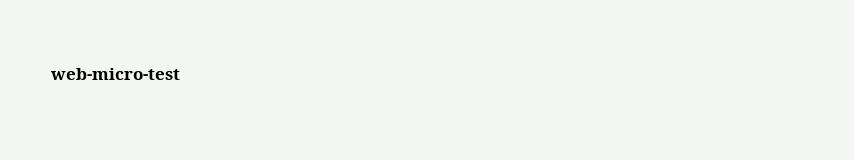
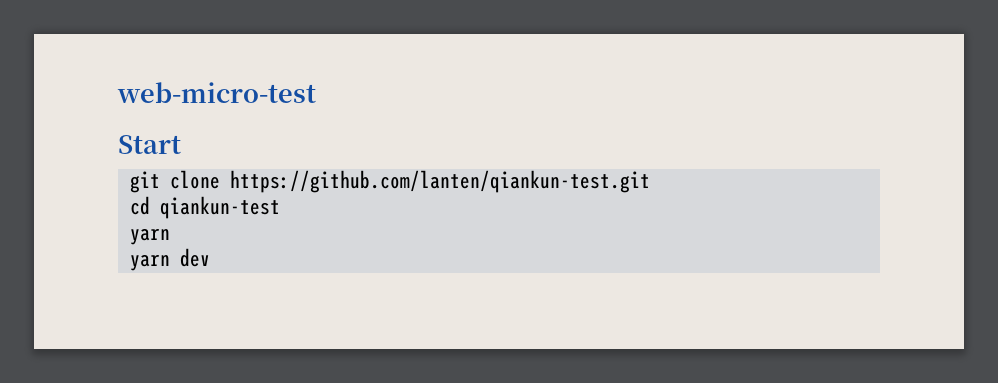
+ Start
+ git clone https://github.com/lanten/qiankun-test.git
+ cd qiankun-test
+ yarn
+ yarn dev

